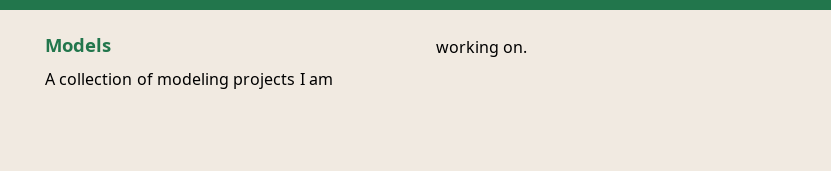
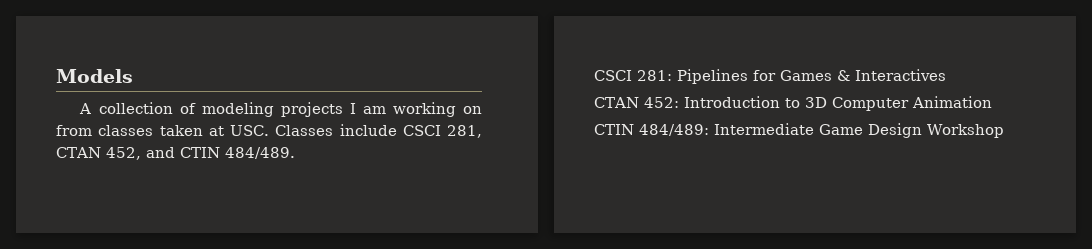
- A collection of modeling projects I am working on.
+ A collection of modeling projects I am working on from classes taken at USC. Classes include CSCI 281, CTAN 452, and CTIN 484/489.
+ CSCI 281: Pipelines for Games & Interactives
+ CTAN 452: Introduction to 3D Computer Animation
+ CTIN 484/489: Intermediate Game Design Workshop

